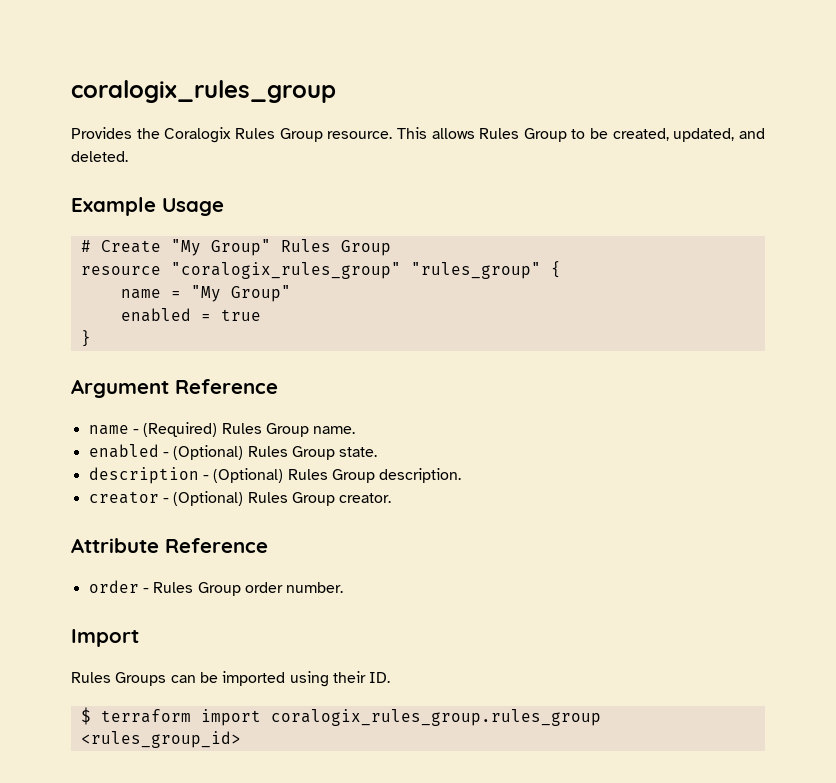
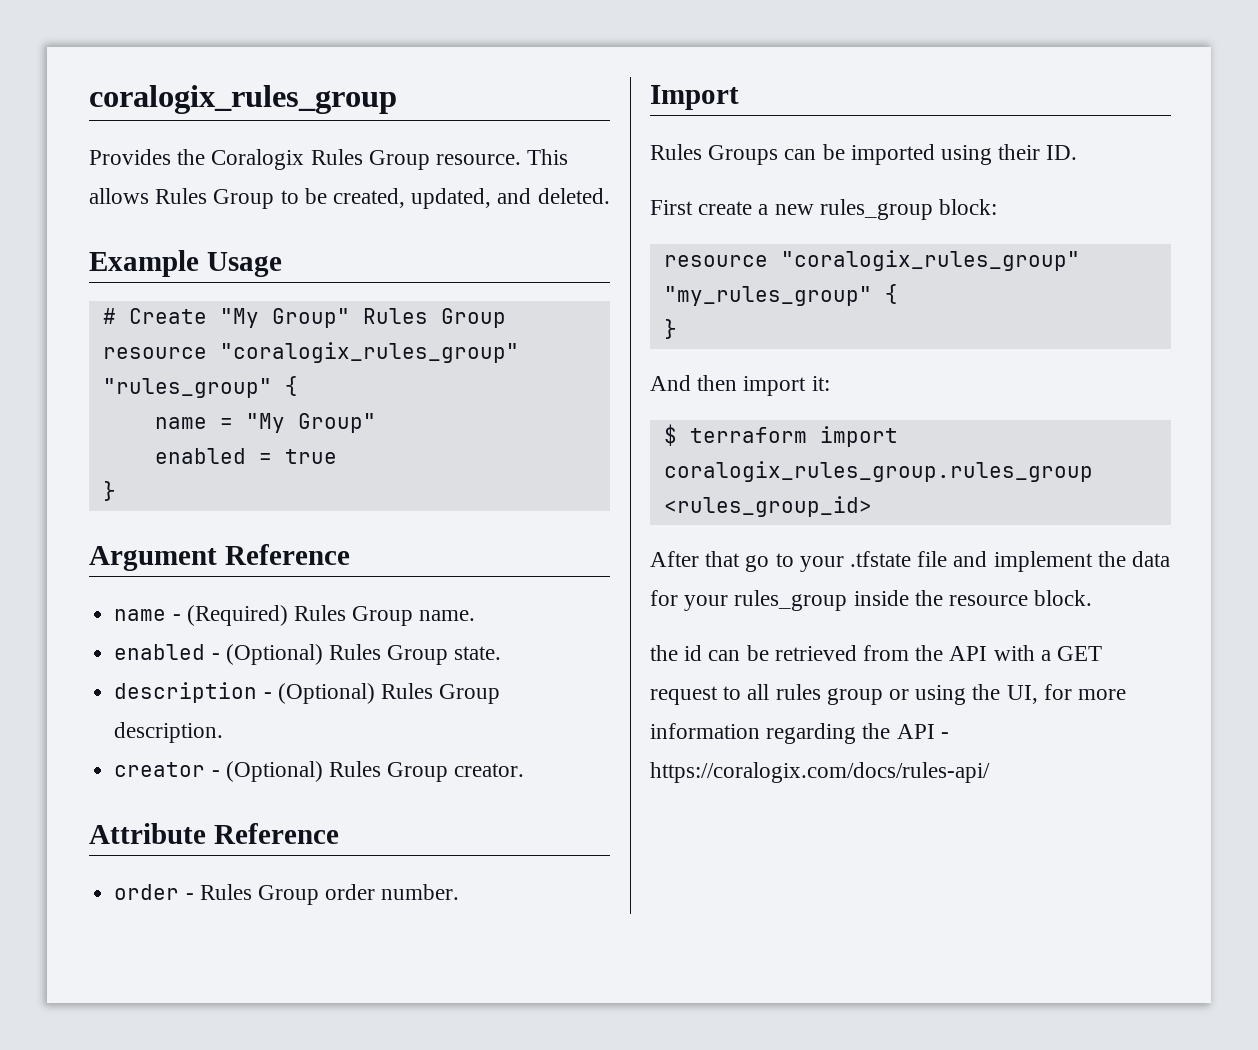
+ First create a new rules_group block:
+ resource "coralogix_rules_group" "my_rules_group" {
+ }
+ And then import it:
+ After that go to your .tfstate file and implement the data for your rules_group inside the resource block.
+ the id can be retrieved from the API with a GET request to all rules group or using the UI, for more information regarding the API - https://coralogix.com/docs/rules-api/

